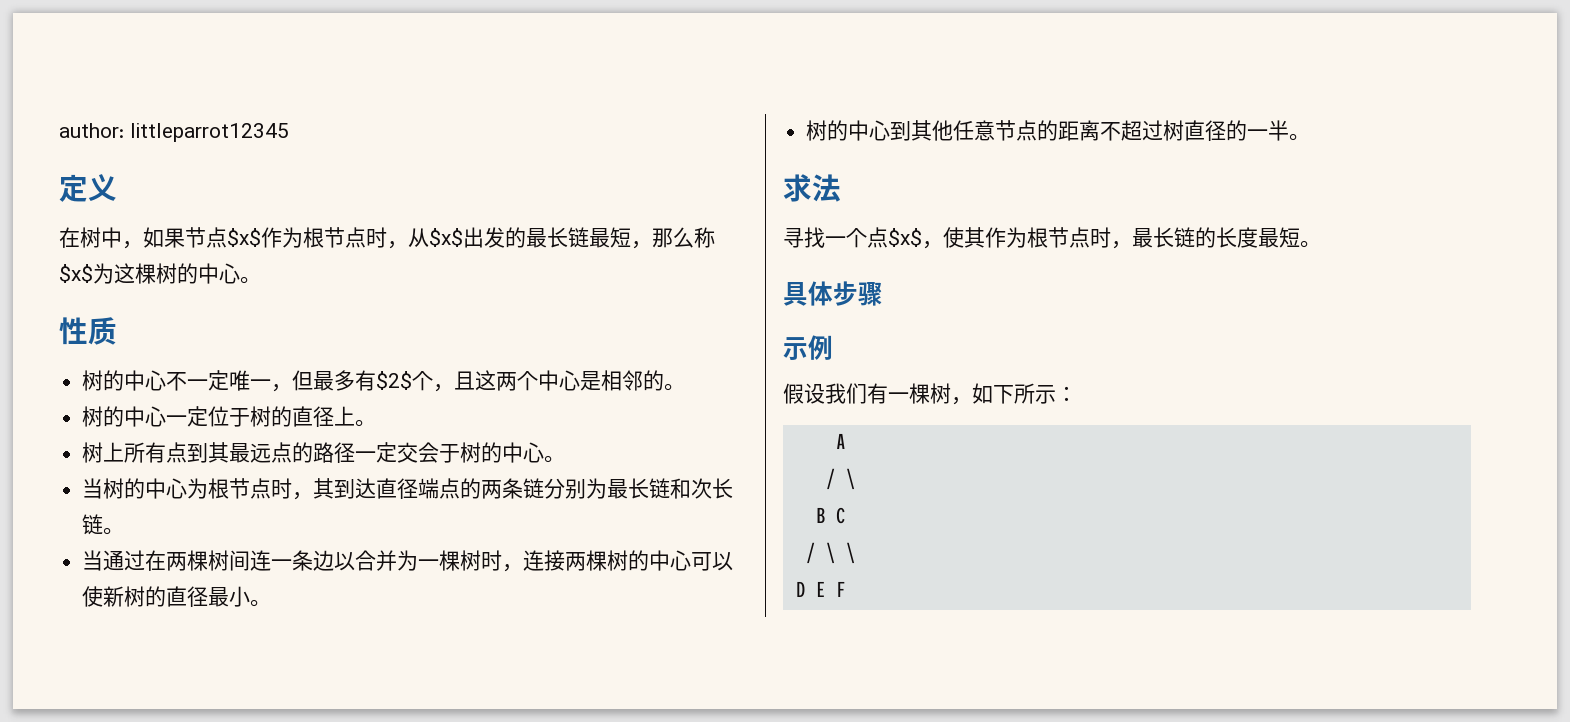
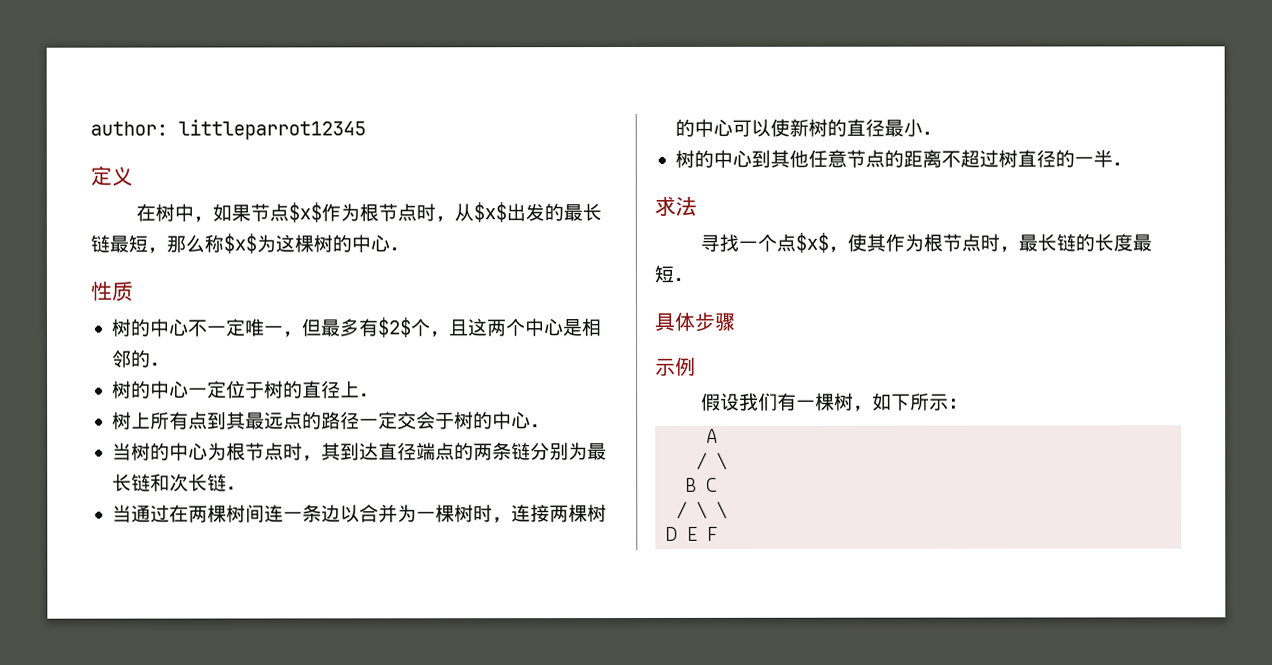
- 在树中，如果节点$x$作为根节点时，从$x$出发的最长链最短，那么称$x$为这棵树的中心。
+ 在树中，如果节点$x$作为根节点时，从$x$出发的最长链最短，那么称$x$为这棵树的中心．
- 树的中心不一定唯一，但最多有$2$个，且这两个中心是相邻的。
+ 树的中心不一定唯一，但最多有$2$个，且这两个中心是相邻的．
- 树的中心一定位于树的直径上。
+ 树的中心一定位于树的直径上．
- 树上所有点到其最远点的路径一定交会于树的中心。
+ 树上所有点到其最远点的路径一定交会于树的中心．
- 当树的中心为根节点时，其到达直径端点的两条链分别为最长链和次长链。
+ 当树的中心为根节点时，其到达直径端点的两条链分别为最长链和次长链．
- 当通过在两棵树间连一条边以合并为一棵树时，连接两棵树的中心可以使新树的直径最小。
+ 当通过在两棵树间连一条边以合并为一棵树时，连接两棵树的中心可以使新树的直径最小．
- 树的中心到其他任意节点的距离不超过树直径的一半。
+ 树的中心到其他任意节点的距离不超过树直径的一半．
- 寻找一个点$x$，使其作为根节点时，最长链的长度最短。
+ 寻找一个点$x$，使其作为根节点时，最长链的长度最短．

